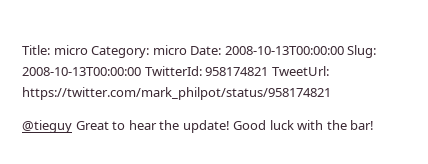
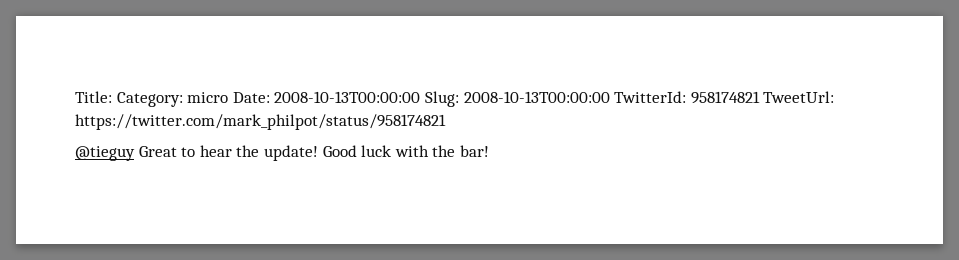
- Title: micro Category: micro Date: 2008-10-13T00:00:00 Slug: 2008-10-13T00:00:00 TwitterId: 958174821 TweetUrl: https://twitter.com/mark_philpot/status/958174821
+ Title: Category: micro Date: 2008-10-13T00:00:00 Slug: 2008-10-13T00:00:00 TwitterId: 958174821 TweetUrl: https://twitter.com/mark_philpot/status/958174821

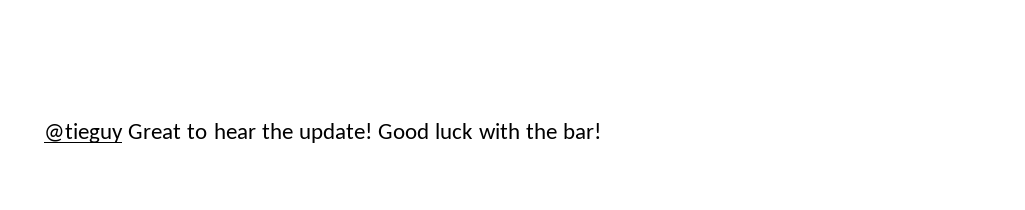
- Title: Category: micro Date: 2008-10-13T00:00:00 Slug: 2008-10-13T00:00:00 TwitterId: 958174821 TweetUrl: https://twitter.com/mark_philpot/status/958174821

